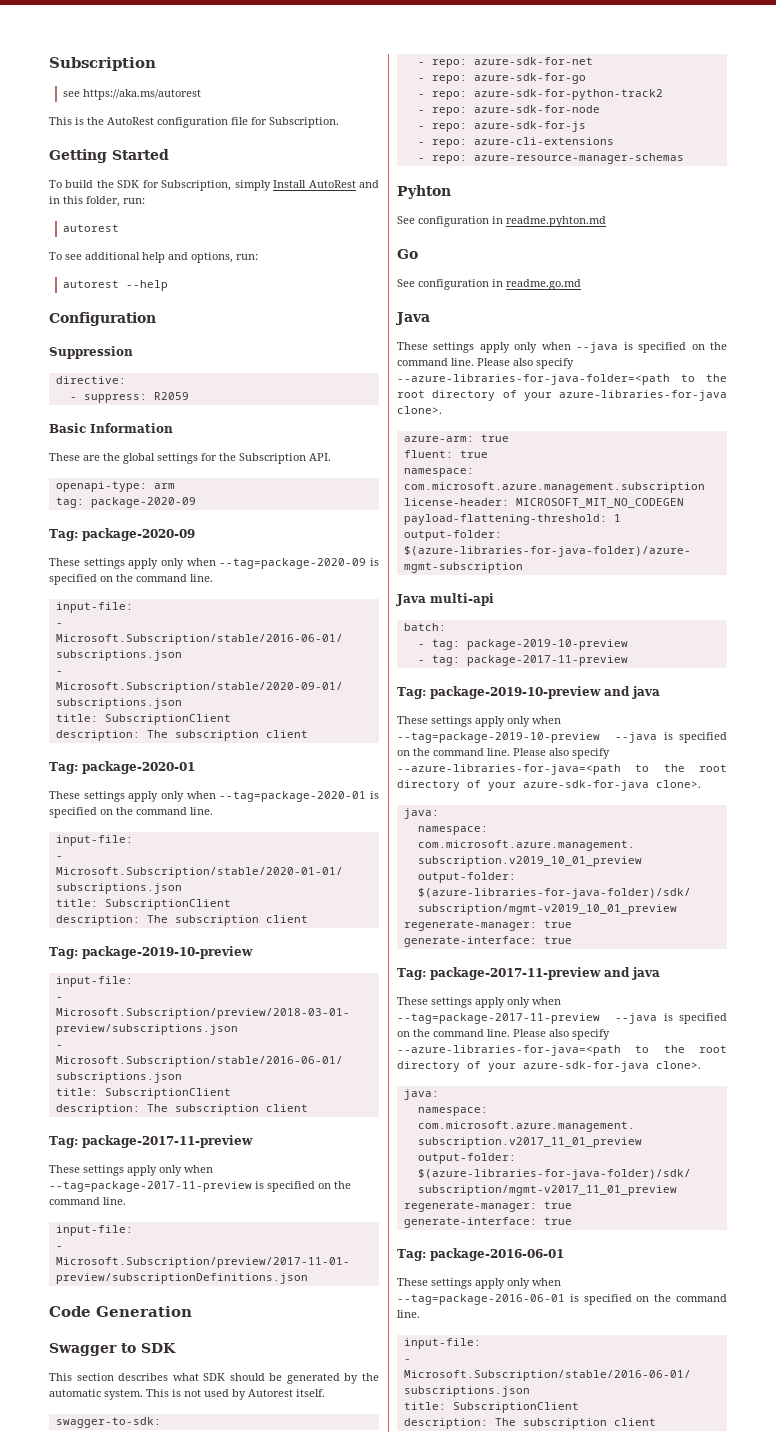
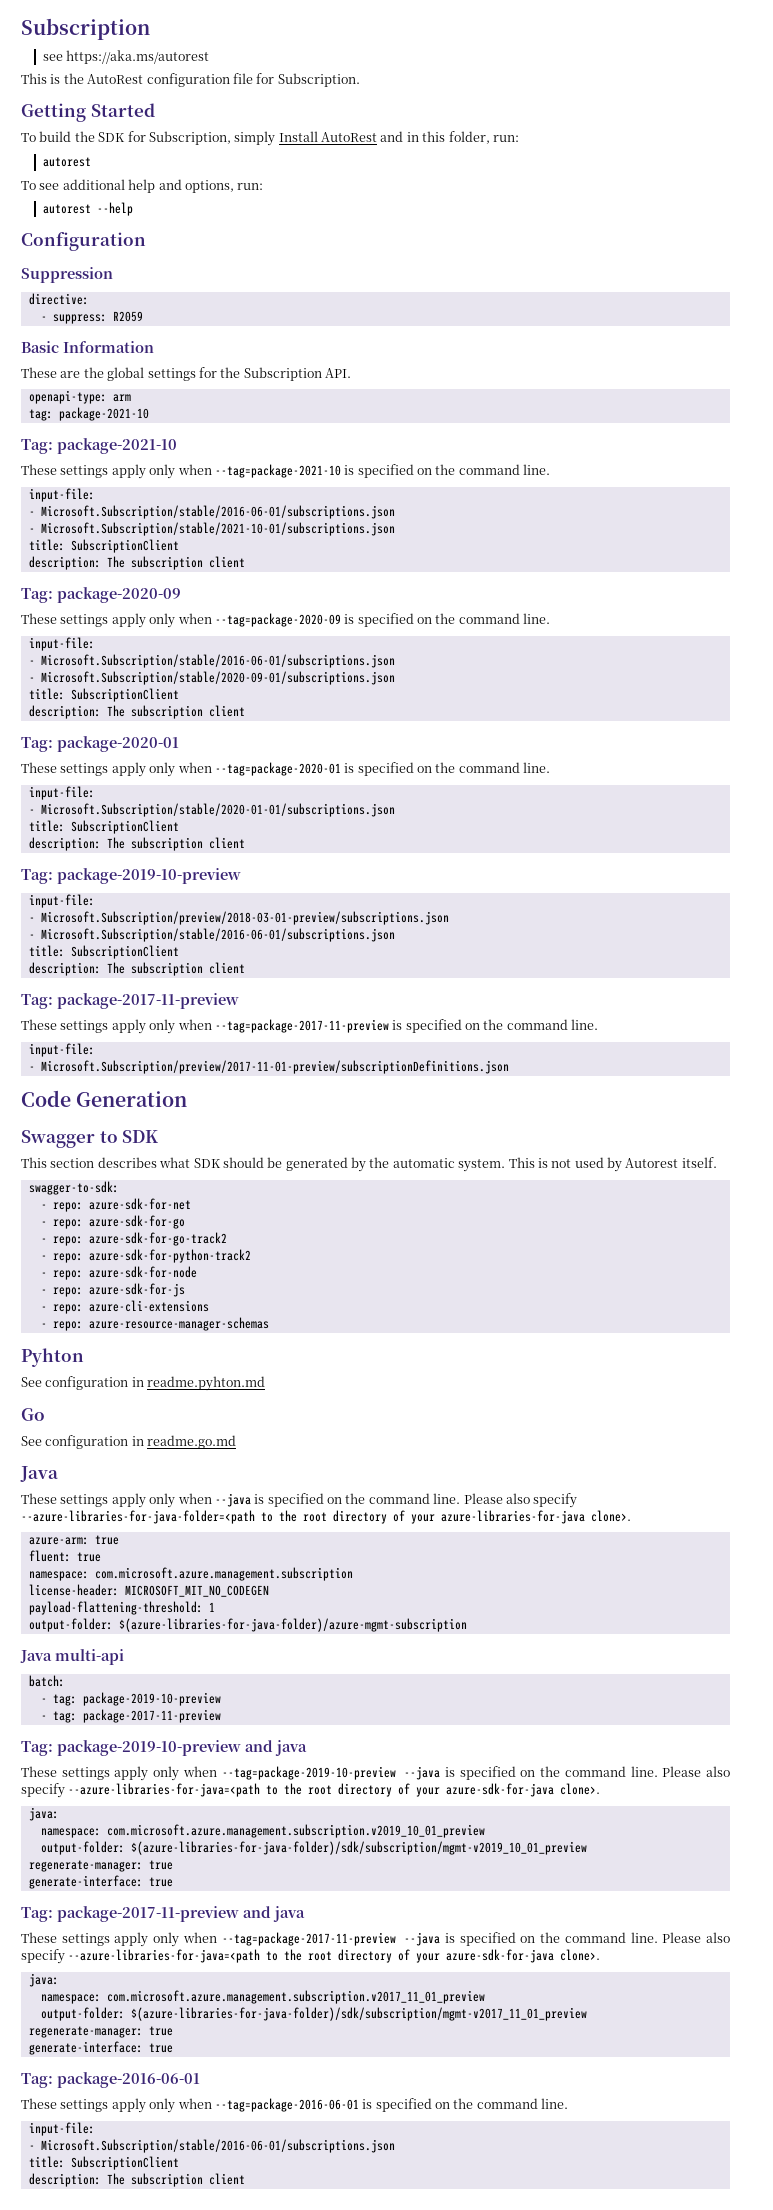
- tag: package-2020-09
+ tag: package-2021-10
+ Tag: package-2021-10
+ These settings apply only when --tag=package-2021-10 is specified on the command line.
+ input-file:
+ - Microsoft.Subscription/stable/2016-06-01/subscriptions.json
+ - Microsoft.Subscription/stable/2021-10-01/subscriptions.json
+ title: SubscriptionClient
+ description: The subscription client
+ - repo: azure-sdk-for-go-track2

